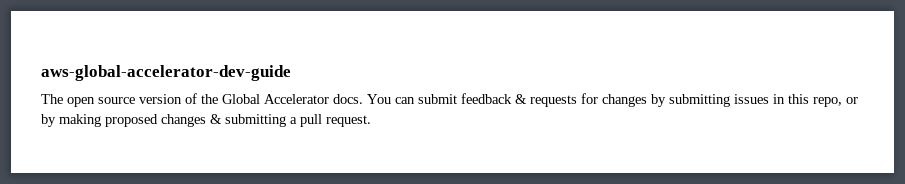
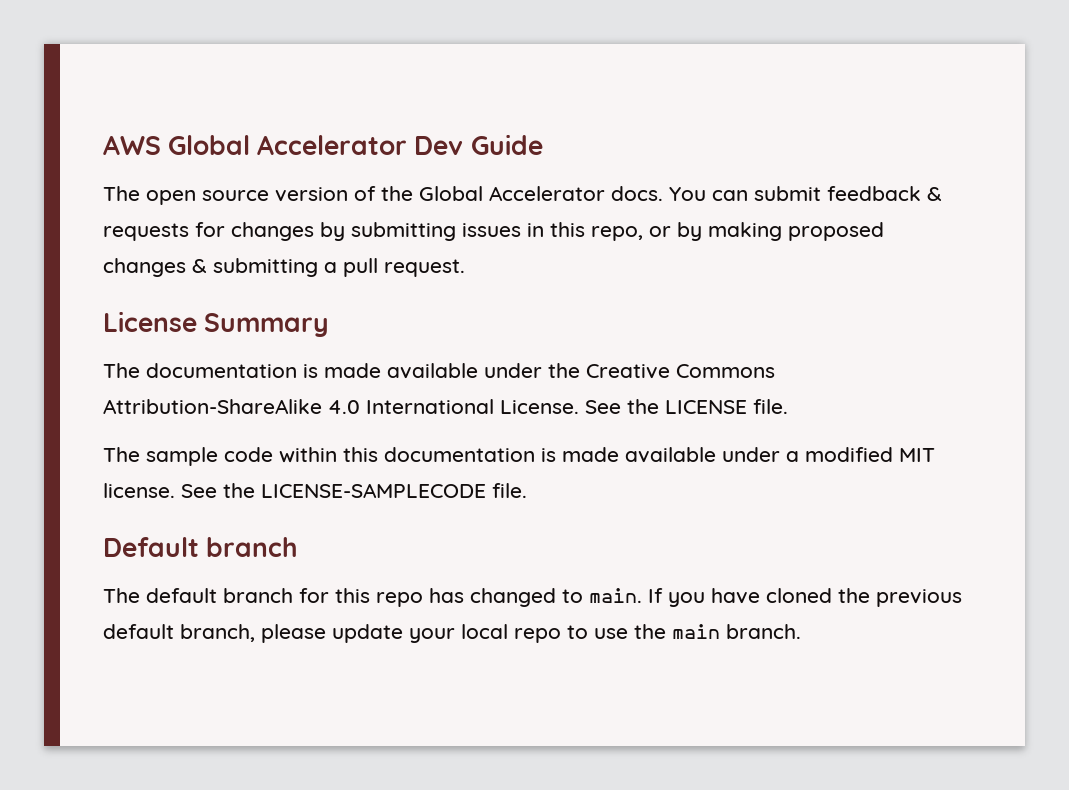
- aws-global-accelerator-dev-guide
+ AWS Global Accelerator Dev Guide
+ License Summary
+ The documentation is made available under the Creative Commons Attribution-ShareAlike 4.0 International License. See the LICENSE file.
+ The sample code within this documentation is made available under a modified MIT license. See the LICENSE-SAMPLECODE file.
+ Default branch
+ The default branch for this repo has changed to main. If you have cloned the previous default branch, please update your local repo to use the main branch.

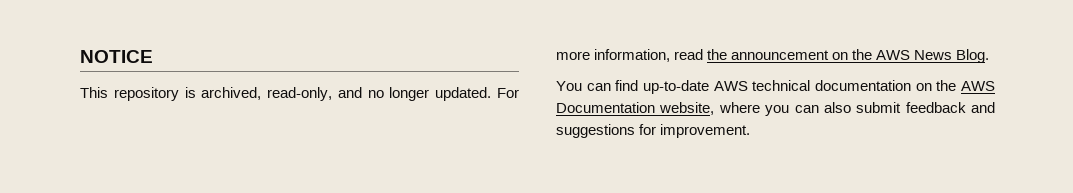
- AWS Global Accelerator Dev Guide
- The open source version of the Global Accelerator docs. You can submit feedback & requests for changes by submitting issues in this repo, or by making proposed changes & submitting a pull request.
- License Summary
- The documentation is made available under the Creative Commons Attribution-ShareAlike 4.0 International License. See the LICENSE file.
- The sample code within this documentation is made available under a modified MIT license. See the LICENSE-SAMPLECODE file.
- Default branch
- The default branch for this repo has changed to main. If you have cloned the previous default branch, please update your local repo to use the main branch.
+ NOTICE
+ This repository is archived, read-only, and no longer updated. For more information, read the announcement on the AWS News Blog.
+ You can find up-to-date AWS technical documentation on the AWS Documentation website, where you can also submit feedback and suggestions for improvement.

